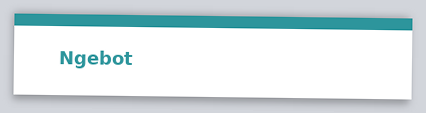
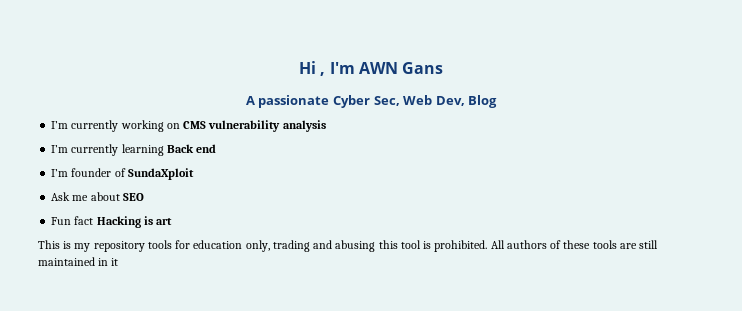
- Ngebot
+ Hi , I'm AWN Gans
+ A passionate Cyber Sec, Web Dev, Blog
+ I’m currently working on CMS vulnerability analysis
+ I’m currently learning Back end
+ I’m founder of SundaXploit
+ Ask me about SEO
+ Fun fact Hacking is art
+ This is my repository tools for education only, trading and abusing this tool is prohibited. All authors of these tools are still maintained in it

